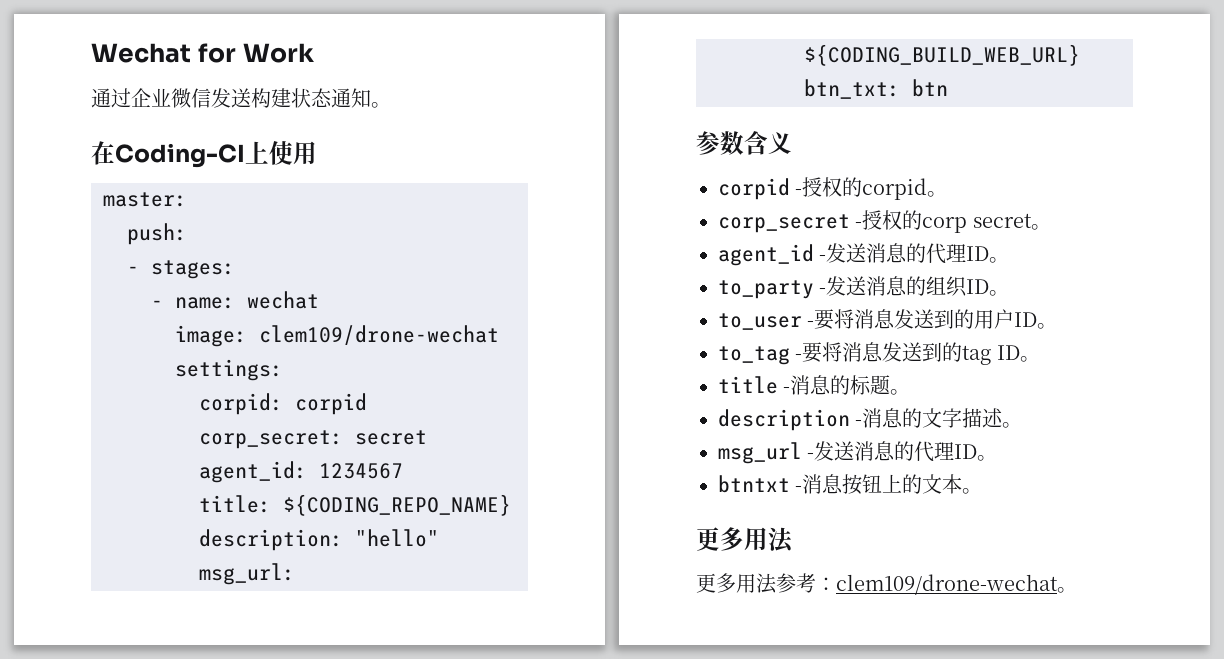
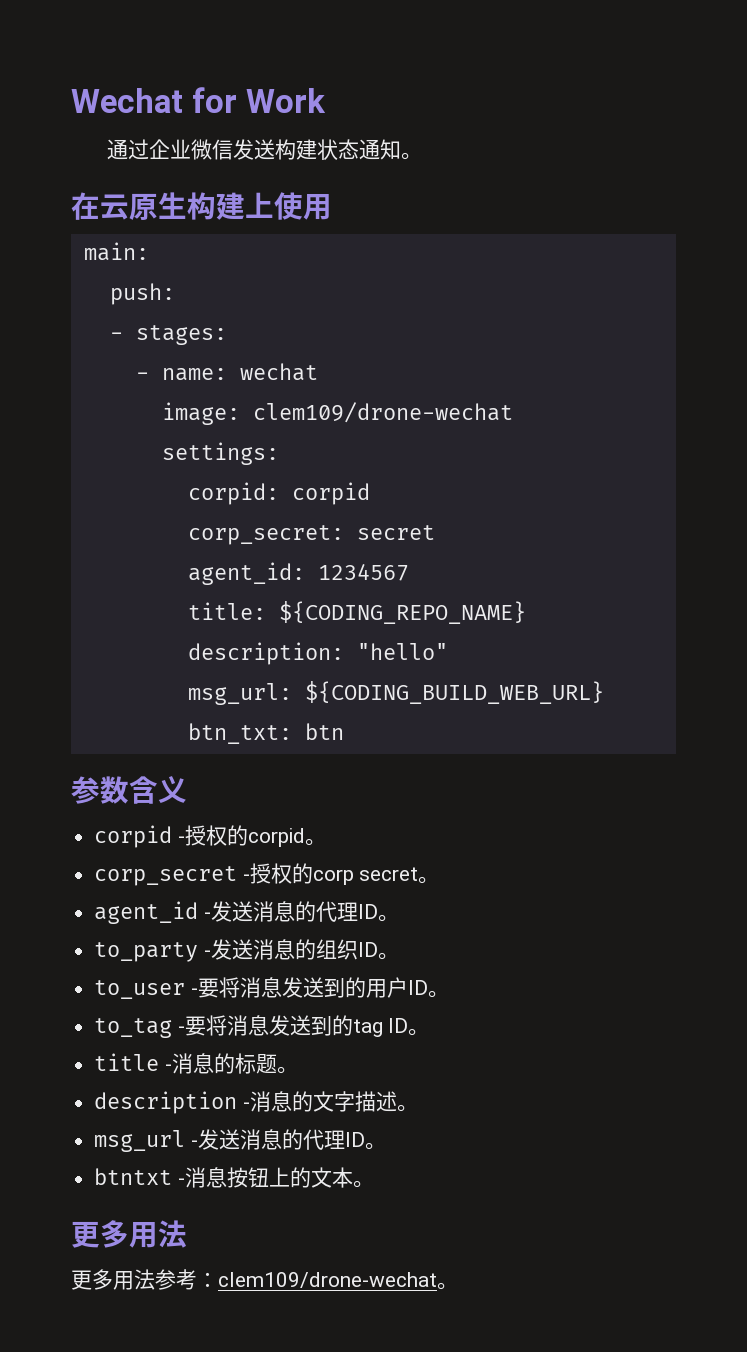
- 在Coding-CI上使用
+ 在云原生构建上使用
- master:
+ main:

